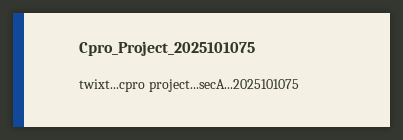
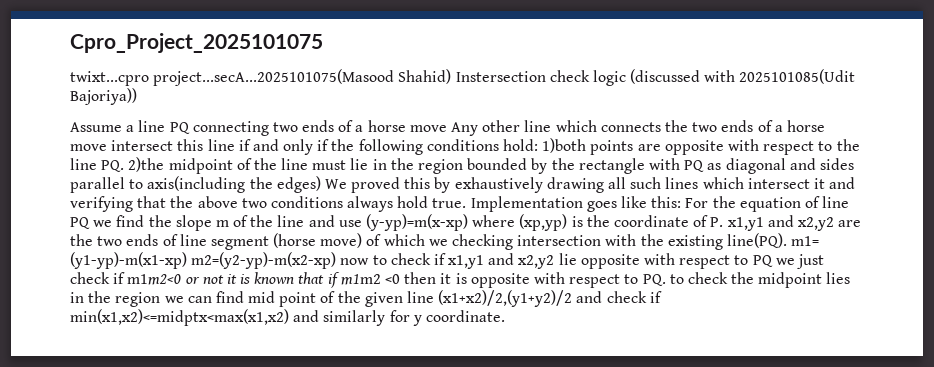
- twixt...cpro project...secA...2025101075
+ twixt...cpro project...secA...2025101075(Masood Shahid) Instersection check logic (discussed with 2025101085(Udit Bajoriya))
+ Assume a line PQ connecting two ends of a horse move Any other line which connects the two ends of a horse move intersect this line if and only if the following conditions hold: 1)both points are opposite with respect to the line PQ. 2)the midpoint of the line must lie in the region bounded by the rectangle with PQ as diagonal and sides parallel to axis(including the edges) We proved this by exhaustively drawing all such lines which intersect it and verifying that the above two conditions always hold true. Implementation goes like this: For the equation of line PQ we find the slope m of the line and use (y-yp)=m(x-xp) where (xp,yp) is the coordinate of P. x1,y1 and x2,y2 are the two ends of line segment (horse move) of which we checking intersection with the existing line(PQ). m1= (y1-yp)-m(x1-xp) m2=(y2-yp)-m(x2-xp) now to check if x1,y1 and x2,y2 lie opposite with respect to PQ we just check if m1m2<0 or not it is known that if m1m2 <0 then it is opposite with respect to PQ. to check the midpoint lies in the region we can find mid point of the given line (x1+x2)/2,(y1+y2)/2 and check if min(x1,x2)<=midptx<max(x1,x2) and similarly for y coordinate.

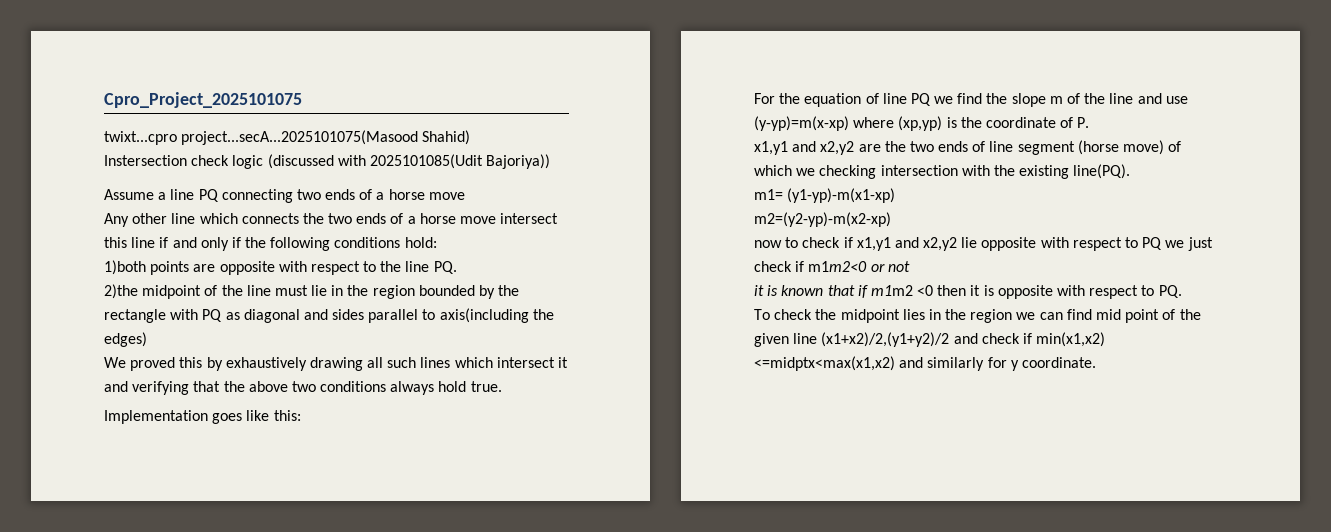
- twixt...cpro project...secA...2025101075(Masood Shahid) Instersection check logic (discussed with 2025101085(Udit Bajoriya))
+ twixt...cpro project...secA...2025101075(Masood Shahid)
+ Instersection check logic (discussed with 2025101085(Udit Bajoriya))
- Assume a line PQ connecting two ends of a horse move Any other line which connects the two ends of a horse move intersect this line if and only if the following conditions hold: 1)both points are opposite with respect to the line PQ. 2)the midpoint of the line must lie in the region bounded by the rectangle with PQ as diagonal and sides parallel to axis(including the edges) We proved this by exhaustively drawing all such lines which intersect it and verifying that the above two conditions always hold true. Implementation goes like this: For the equation of line PQ we find the slope m of the line and use (y-yp)=m(x-xp) where (xp,yp) is the coordinate of P. x1,y1 and x2,y2 are the two ends of line segment (horse move) of which we checking intersection with the existing line(PQ). m1= (y1-yp)-m(x1-xp) m2=(y2-yp)-m(x2-xp) now to check if x1,y1 and x2,y2 lie opposite with respect to PQ we just check if m1m2<0 or not it is known that if m1m2 <0 then it is opposite with respect to PQ. to check the midpoint lies in the region we can find mid point of the given line (x1+x2)/2,(y1+y2)/2 and check if min(x1,x2)<=midptx<max(x1,x2) and similarly for y coordinate.
+ Assume a line PQ connecting two ends of a horse move
+ Any other line which connects the two ends of a horse move intersect this line if and only if the following conditions hold:
+ 1)both points are opposite with respect to the line PQ.
+ 2)the midpoint of the line must lie in the region bounded by the rectangle with PQ as diagonal and sides parallel to axis(including the edges)
+ We proved this by exhaustively drawing all such lines which intersect it and verifying that the above two conditions always hold true.
+ Implementation goes like this:
+ For the equation of line PQ we find the slope m of the line and use (y-yp)=m(x-xp) where (xp,yp) is the coordinate of P.
+ x1,y1 and x2,y2 are the two ends of line segment (horse move) of which we checking intersection with the existing line(PQ).
+ m1= (y1-yp)-m(x1-xp)
+ m2=(y2-yp)-m(x2-xp)
+ now to check if x1,y1 and x2,y2 lie opposite with respect to PQ we just check if m1m2<0 or not
+ it is known that if m1m2 <0 then it is opposite with respect to PQ.
+ To check the midpoint lies in the region we can find mid point of the given line (x1+x2)/2,(y1+y2)/2 and check if min(x1,x2) <=midptx<max(x1,x2) and similarly for y coordinate.

